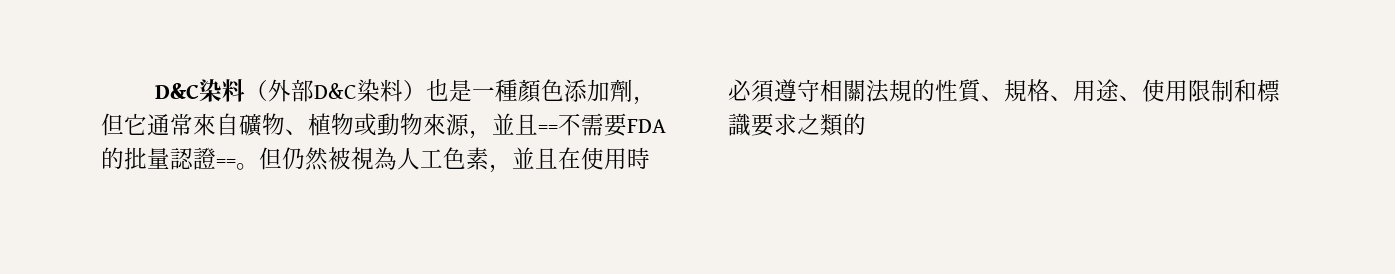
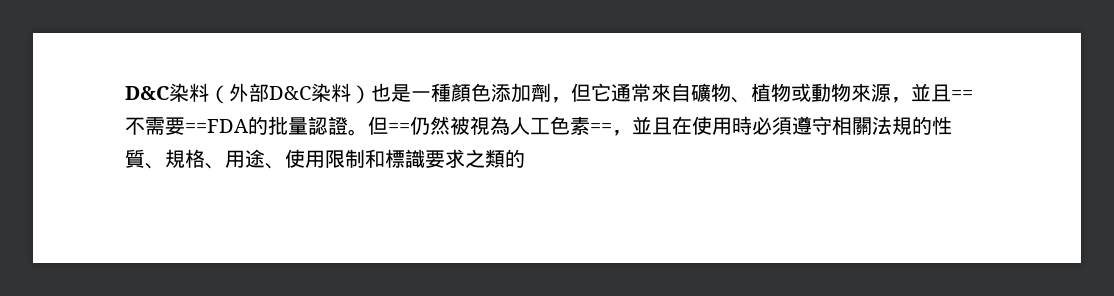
- D&C染料（外部D&C染料）也是一種顏色添加劑，但它通常來自礦物、植物或動物來源，並且==不需要FDA的批量認證==。但仍然被視為人工色素，並且在使用時必須遵守相關法規的性質、規格、用途、使用限制和標識要求之類的
+ D&C染料（外部D&C染料）也是一種顏色添加劑，但它通常來自礦物、植物或動物來源，並且==不需要==FDA的批量認證。但==仍然被視為人工色素==，並且在使用時必須遵守相關法規的性質、規格、用途、使用限制和標識要求之類的

